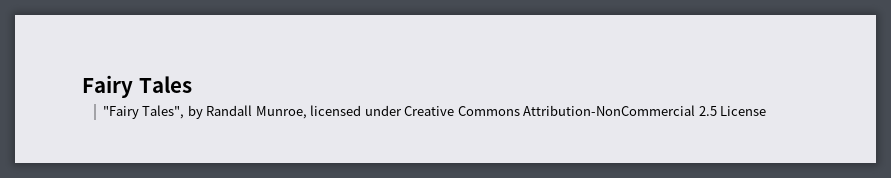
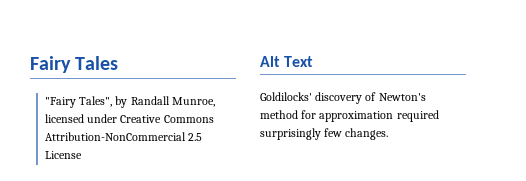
+ Alt Text
+ Goldilocks' discovery of Newton's method for approximation required surprisingly few changes.

